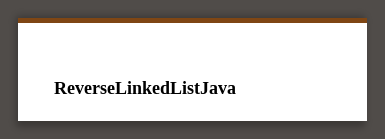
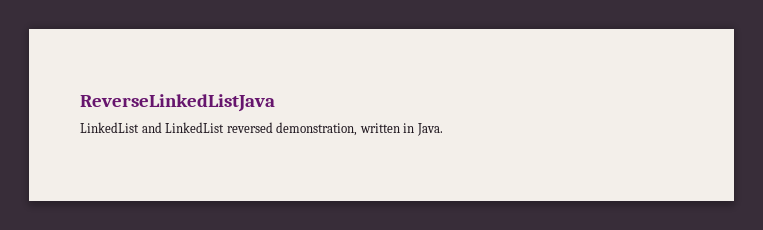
+ LinkedList and LinkedList reversed demonstration, written in Java.

